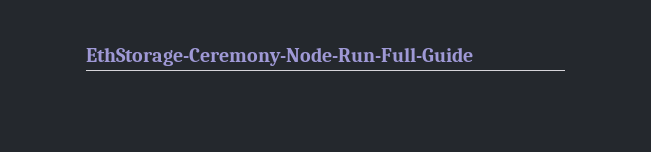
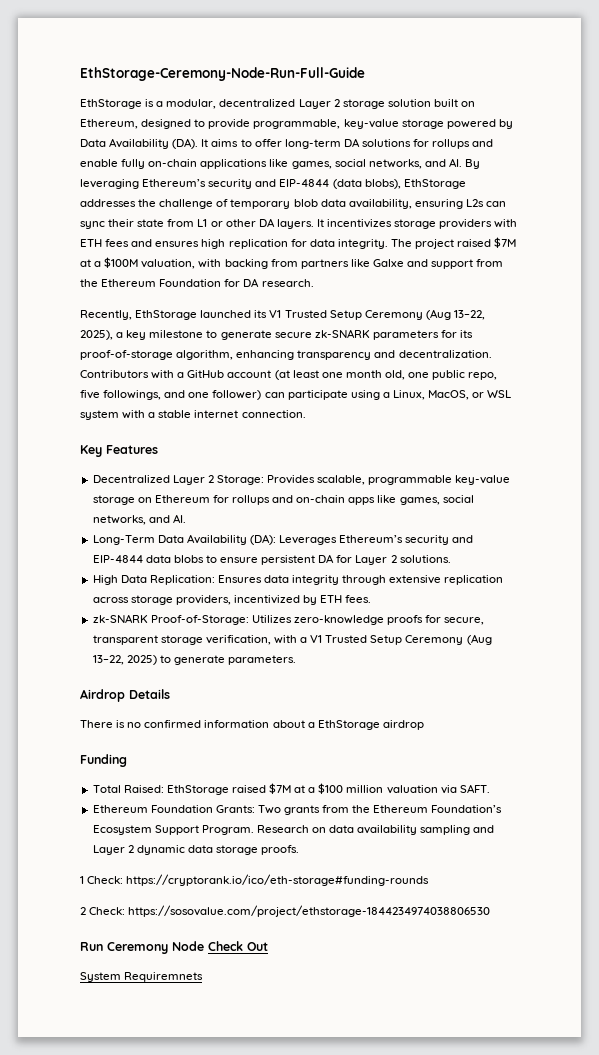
+ EthStorage is a modular, decentralized Layer 2 storage solution built on Ethereum, designed to provide programmable, key-value storage powered by Data Availability (DA). It aims to offer long-term DA solutions for rollups and enable fully on-chain applications like games, social networks, and AI. By leveraging Ethereum’s security and EIP-4844 (data blobs), EthStorage addresses the challenge of temporary blob data availability, ensuring L2s can sync their state from L1 or other DA layers. It incentivizes storage providers with ETH fees and ensures high replication for data integrity. The project raised $7M at a $100M valuation, with backing from partners like Galxe and support from the Ethereum Foundation for DA research.
+ Recently, EthStorage launched its V1 Trusted Setup Ceremony (Aug 13–22, 2025), a key milestone to generate secure zk-SNARK parameters for its proof-of-storage algorithm, enhancing transparency and decentralization. Contributors with a GitHub account (at least one month old, one public repo, five followings, and one follower) can participate using a Linux, MacOS, or WSL system with a stable internet connection.
+ Key Features
+ Decentralized Layer 2 Storage: Provides scalable, programmable key-value storage on Ethereum for rollups and on-chain apps like games, social networks, and AI.
+ Long-Term Data Availability (DA): Leverages Ethereum’s security and EIP-4844 data blobs to ensure persistent DA for Layer 2 solutions.
+ High Data Replication: Ensures data integrity through extensive replication across storage providers, incentivized by ETH fees.
+ zk-SNARK Proof-of-Storage: Utilizes zero-knowledge proofs for secure, transparent storage verification, with a V1 Trusted Setup Ceremony (Aug 13–22, 2025) to generate parameters.
+ Airdrop Details
+ There is no confirmed information about a EthStorage airdrop
+ Funding
+ Total Raised: EthStorage raised $7M at a $100 million valuation via SAFT.
+ Ethereum Foundation Grants: Two grants from the Ethereum Foundation’s Ecosystem Support Program. Research on data availability sampling and Layer 2 dynamic data storage proofs.
+ 1 Check: https://cryptorank.io/ico/eth-storage#funding-rounds
+ 2 Check: https://sosovalue.com/project/ethstorage-1844234974038806530
+ Run Ceremony Node Check Out
+ System Requiremnets

